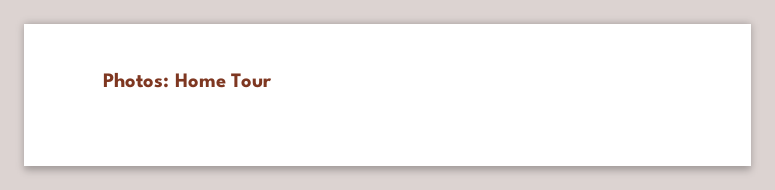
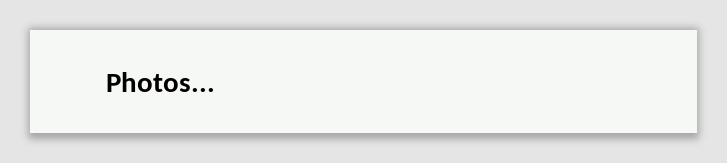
- Photos: Home Tour
+ Photos...

